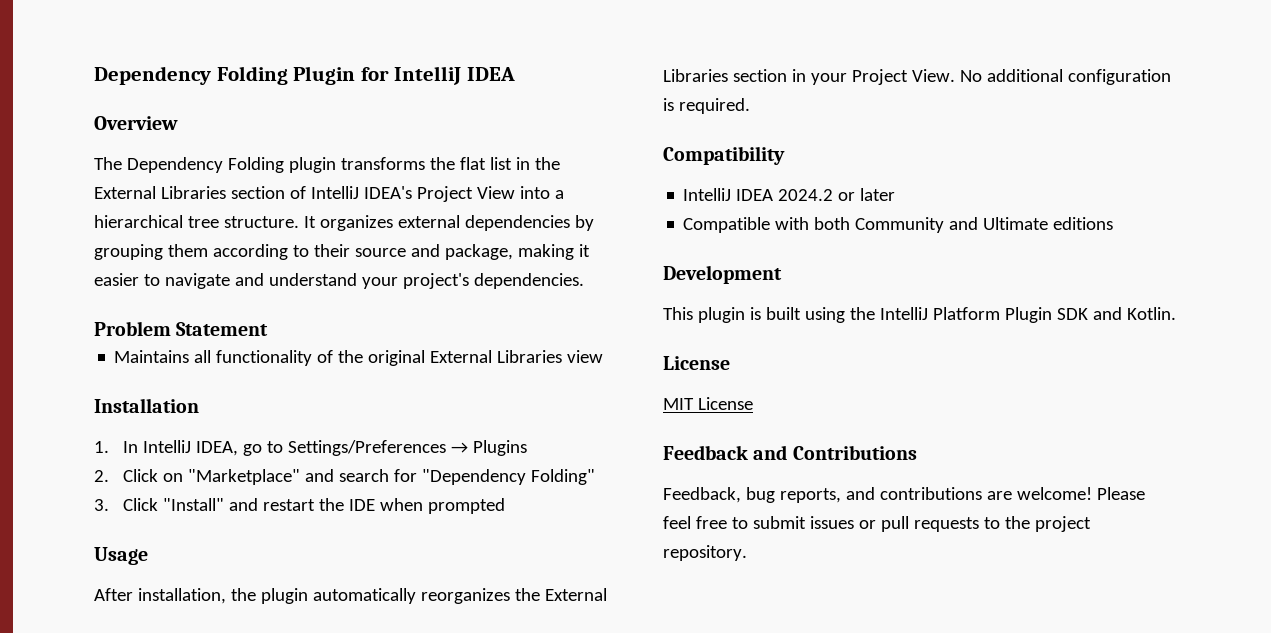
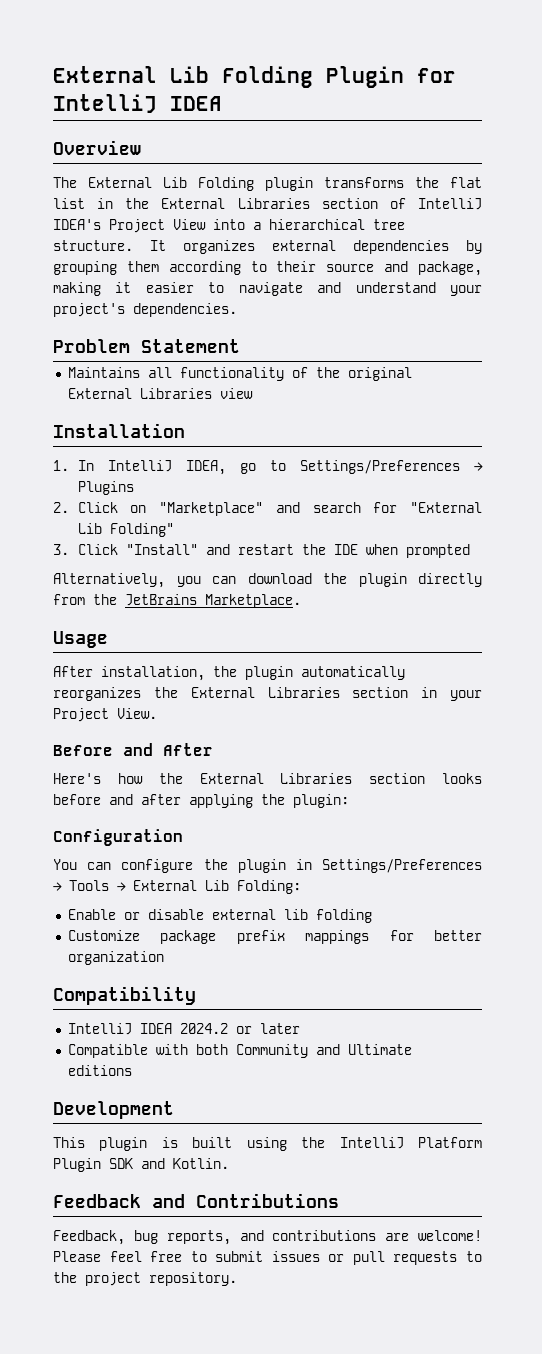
- Dependency Folding Plugin for IntelliJ IDEA
+ External Lib Folding Plugin for IntelliJ IDEA
- The Dependency Folding plugin transforms the flat list in the External Libraries section of IntelliJ IDEA's Project View into a hierarchical tree structure.
+ The External Lib Folding plugin transforms the flat list in the External Libraries section of IntelliJ IDEA's Project View into a hierarchical tree structure.
- 2. Click on "Marketplace" and search for "Dependency Folding"
+ 2. Click on "Marketplace" and search for "External Lib Folding"
+ Alternatively, you can download the plugin directly from the JetBrains Marketplace.
- After installation, the plugin automatically reorganizes the External Libraries section in your Project View. No additional configuration is required.
+ After installation, the plugin automatically reorganizes the External Libraries section in your Project View.
+ Before and After
+ Here's how the External Libraries section looks before and after applying the plugin:
+ Configuration
+ You can configure the plugin in Settings/Preferences → Tools → External Lib Folding:
+ Enable or disable external lib folding
+ Customize package prefix mappings for better organization
  This plugin is built using the IntelliJ Platform Plugin SDK and Kotlin.
- License
- MIT License

